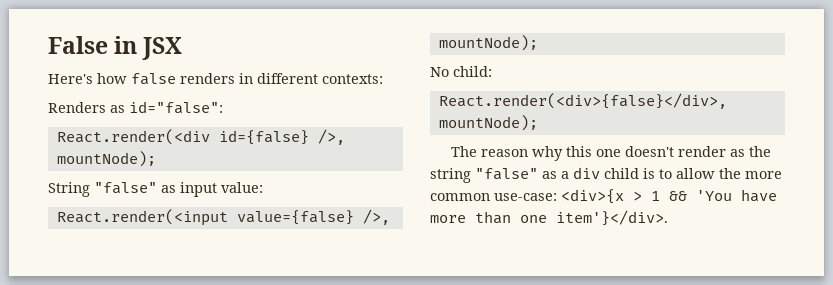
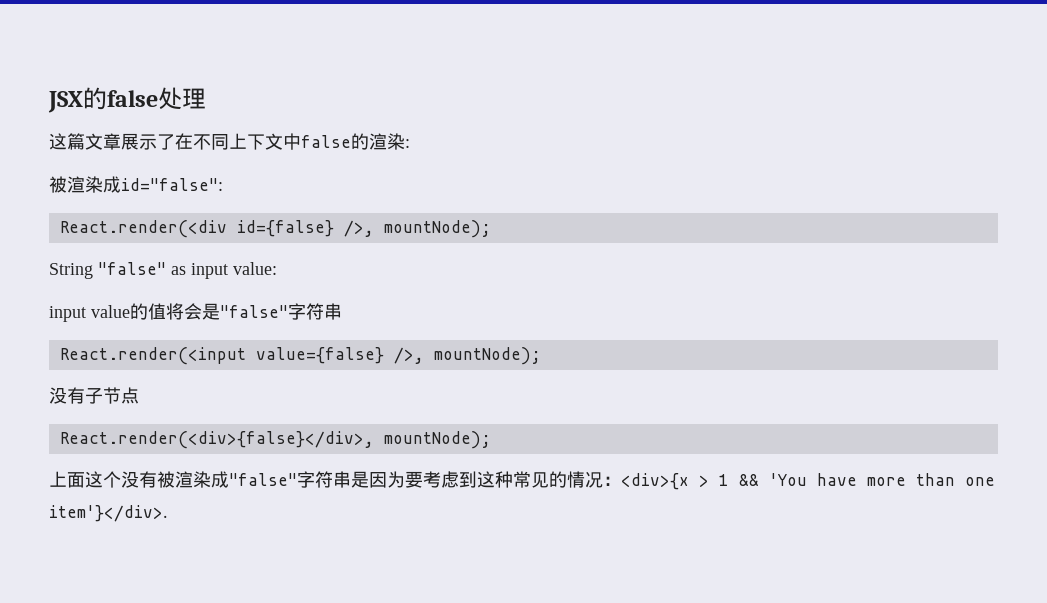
- False in JSX
- Here's how false renders in different contexts:
- Renders as id="false":
+ JSX的false处理
+ 这篇文章展示了在不同上下文中false的渲染:
+ 被渲染成id="false":
+ input value的值将会是"false"字符串
- No child:
+ 没有子节点
- The reason why this one doesn't render as the string "false" as a div child is to allow the more common use-case: <div>{x > 1 && 'You have more than one item'}</div>.
+ 上面这个没有被渲染成"false"字符串是因为要考虑到这种常见的情况：<div>{x > 1 && 'You have more than one item'}</div>.

